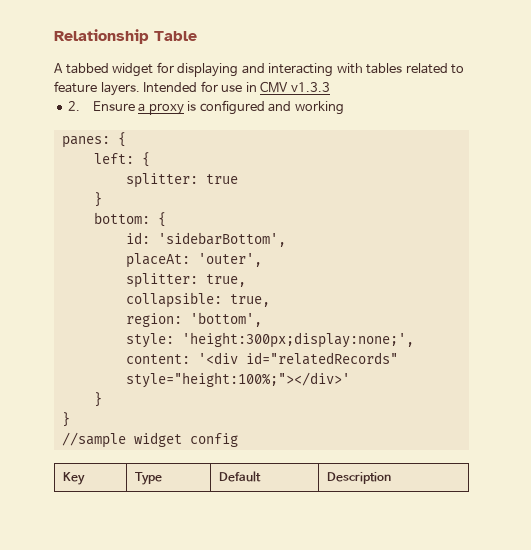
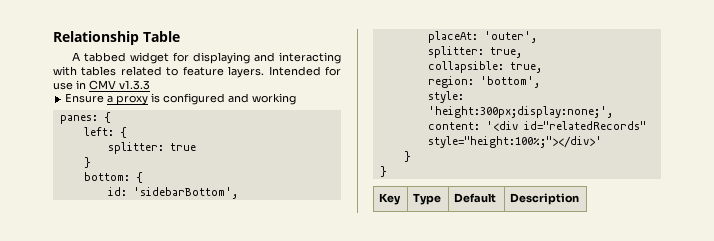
- 2. Ensure a proxy is configured and working
+ Ensure a proxy is configured and working
- //sample widget config

